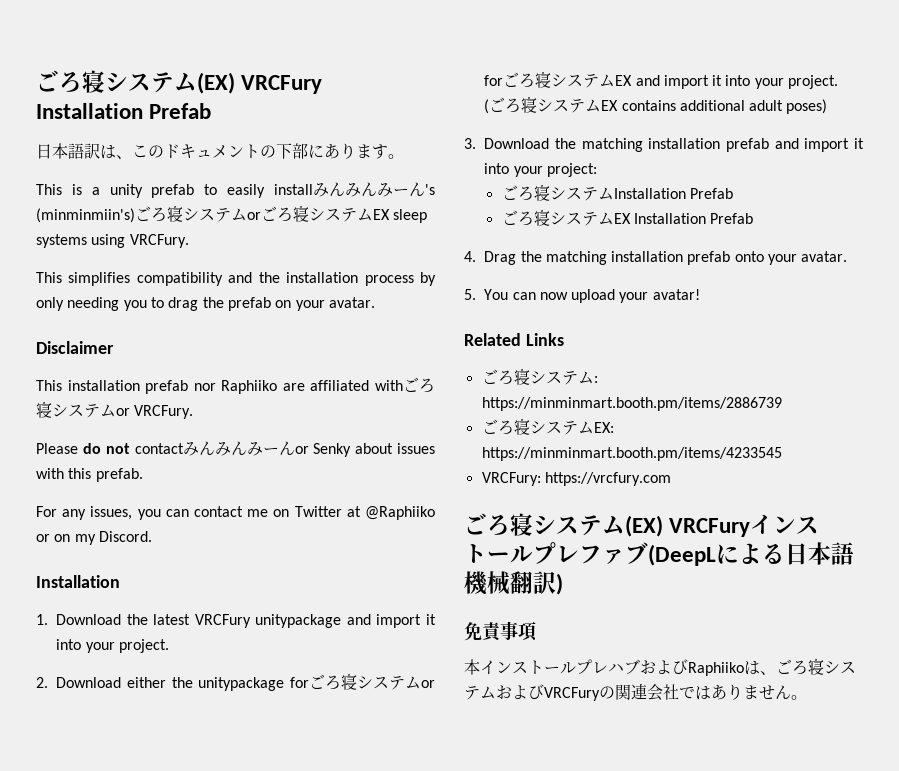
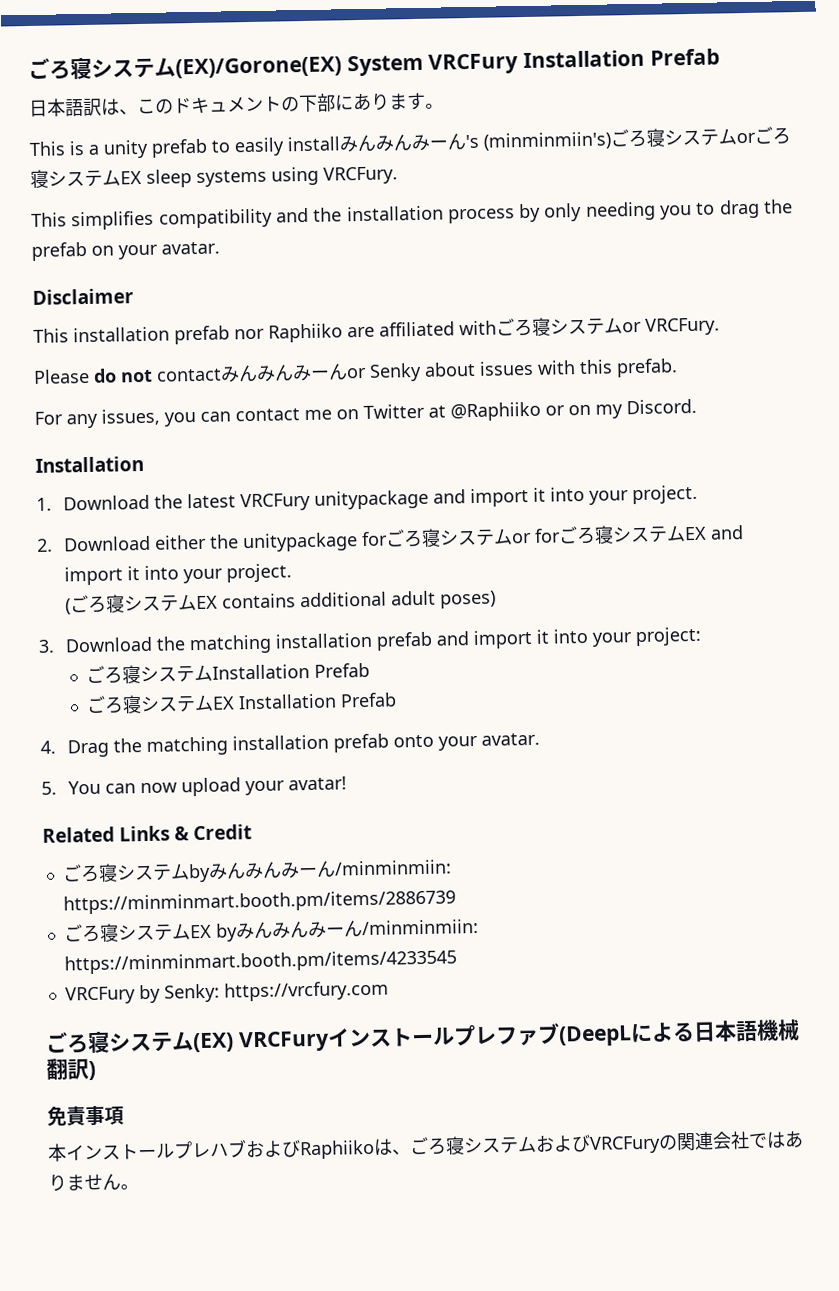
- ごろ寝システム(EX) VRCFury Installation Prefab
+ ごろ寝システム(EX)/Gorone(EX) System VRCFury Installation Prefab
- Related Links
- ごろ寝システム: https://minminmart.booth.pm/items/2886739
+ Related Links & Credit
+ ごろ寝システムbyみんみんみーん/minminmiin: https://minminmart.booth.pm/items/2886739
- ごろ寝システムEX: https://minminmart.booth.pm/items/4233545
- VRCFury: https://vrcfury.com
+ ごろ寝システムEX byみんみんみーん/minminmiin: https://minminmart.booth.pm/items/4233545
+ VRCFury by Senky: https://vrcfury.com

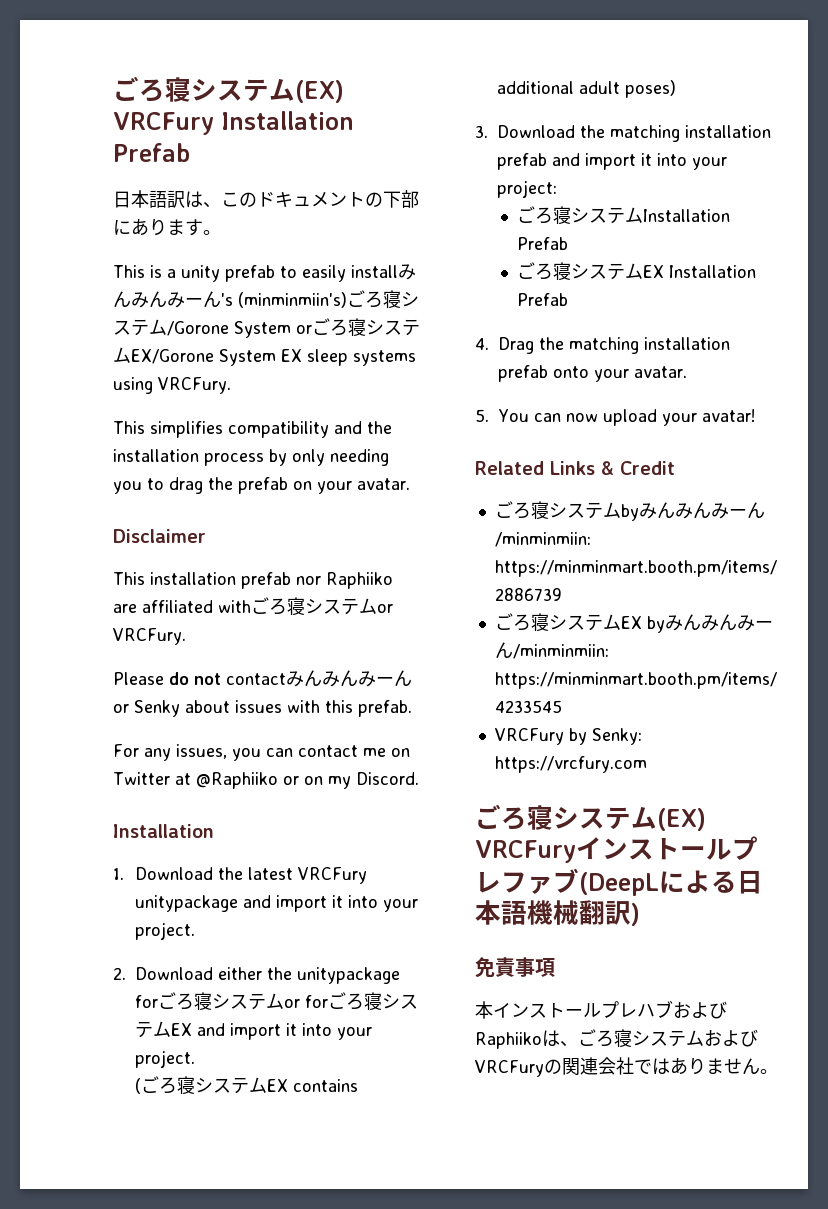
- ごろ寝システム(EX)/Gorone(EX) System VRCFury Installation Prefab
+ ごろ寝システム(EX) VRCFury Installation Prefab
- This is a unity prefab to easily installみんみんみーん's (minminmiin's)ごろ寝システムorごろ寝システムEX sleep systems using VRCFury.
+ This is a unity prefab to easily installみんみんみーん's (minminmiin's)ごろ寝システム/Gorone System orごろ寝システムEX/Gorone System EX sleep systems using VRCFury.

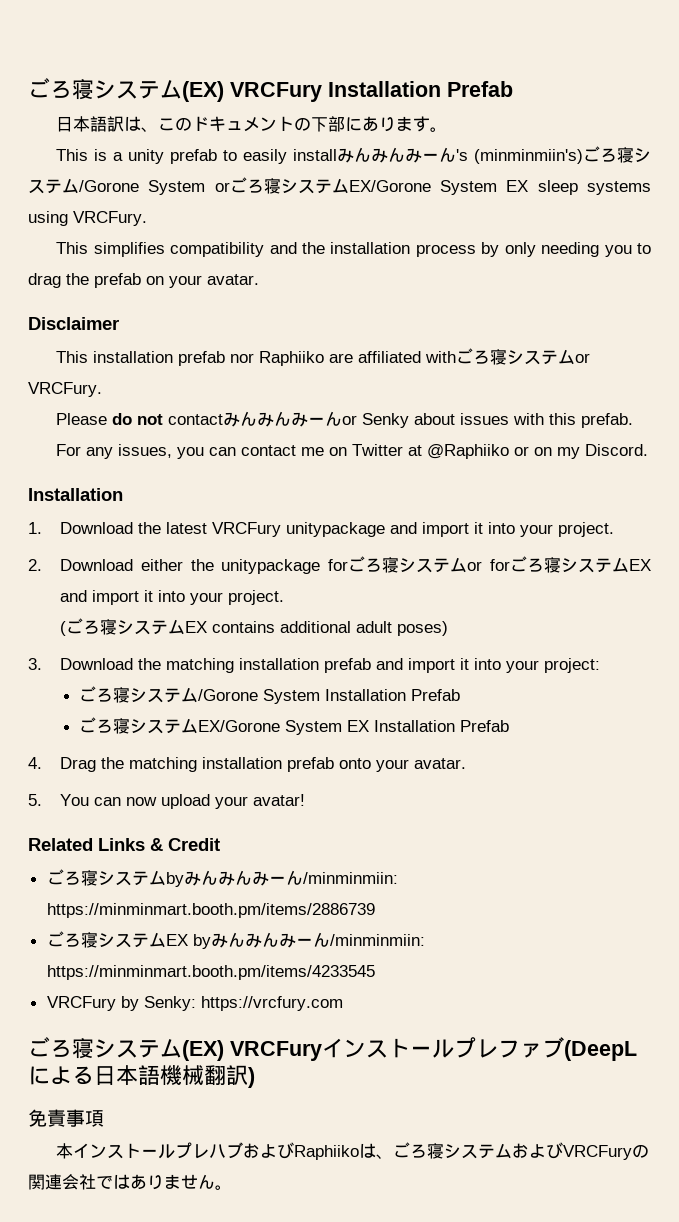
- ごろ寝システムInstallation Prefab
+ ごろ寝システム/Gorone System Installation Prefab
- ごろ寝システムEX Installation Prefab
+ ごろ寝システムEX/Gorone System EX Installation Prefab

